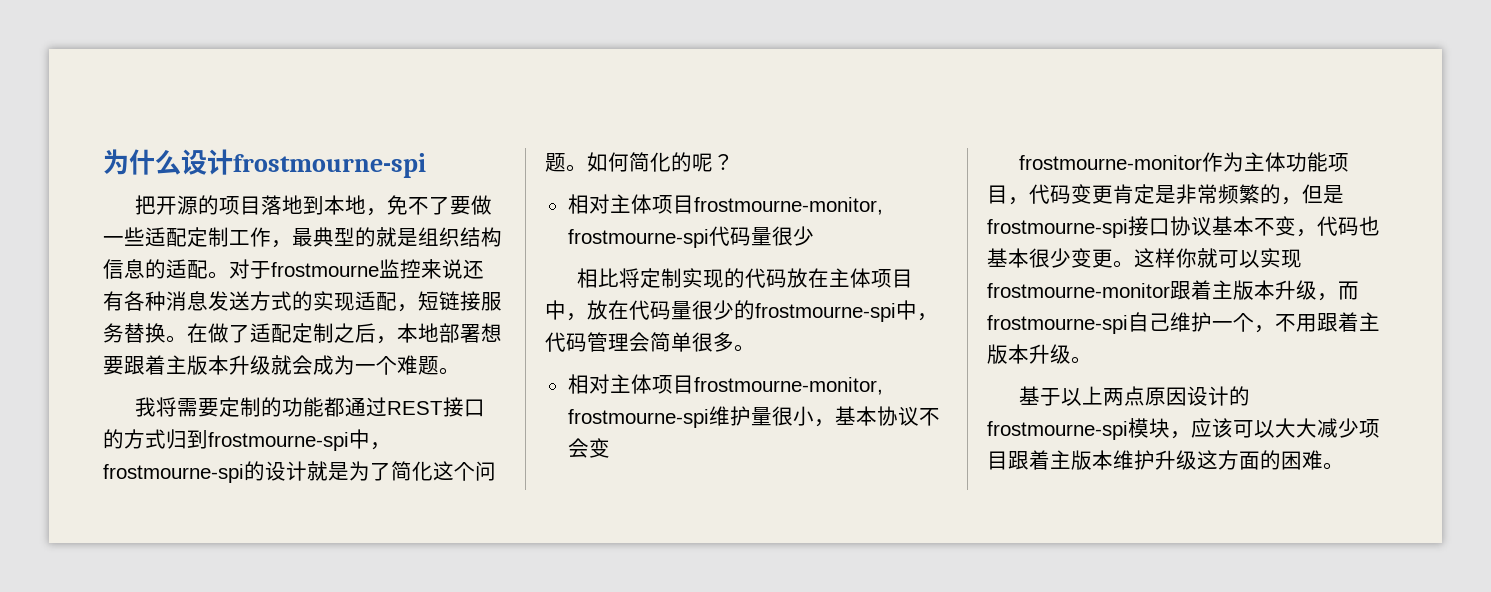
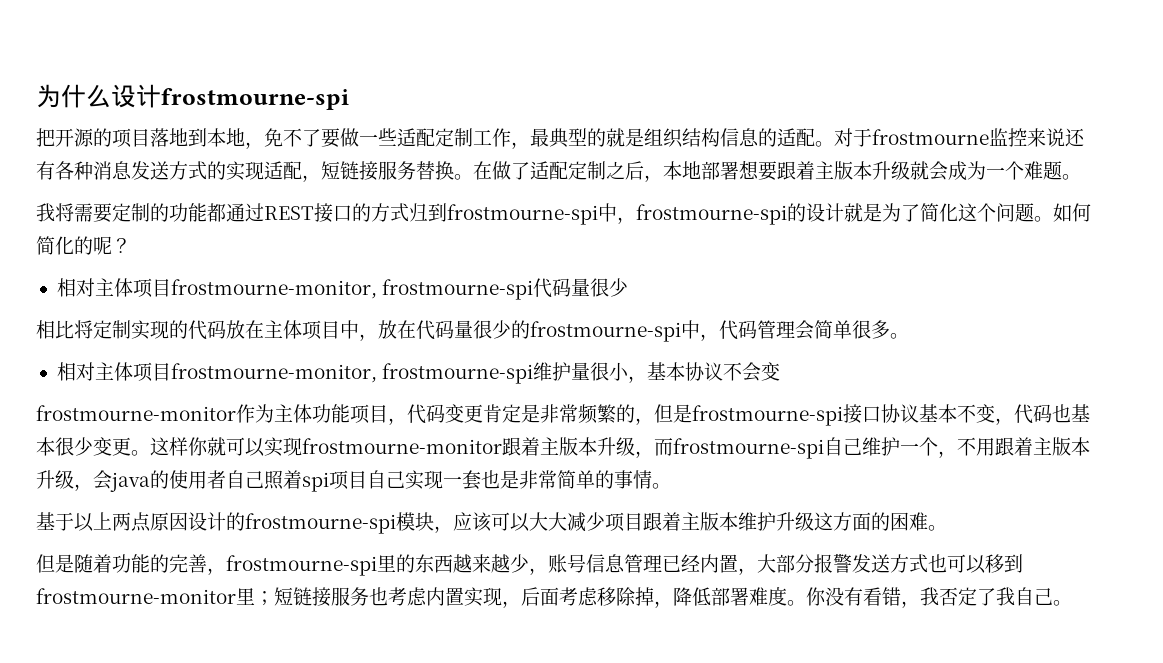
- 这样你就可以实现frostmourne-monitor跟着主版本升级，而frostmourne-spi自己维护一个，不用跟着主版本升级。
+ 这样你就可以实现frostmourne-monitor跟着主版本升级，而frostmourne-spi自己维护一个，不用跟着主版本升级，会java的使用者自己照着spi项目自己实现一套也是非常简单的事情。
+ 但是随着功能的完善，frostmourne-spi里的东西越来越少，账号信息管理已经内置，大部分报警发送方式也可以移到frostmourne-monitor里；短链接服务也考虑内置实现，后面考虑移除掉，降低部署难度。你没有看错，我否定了我自己。

